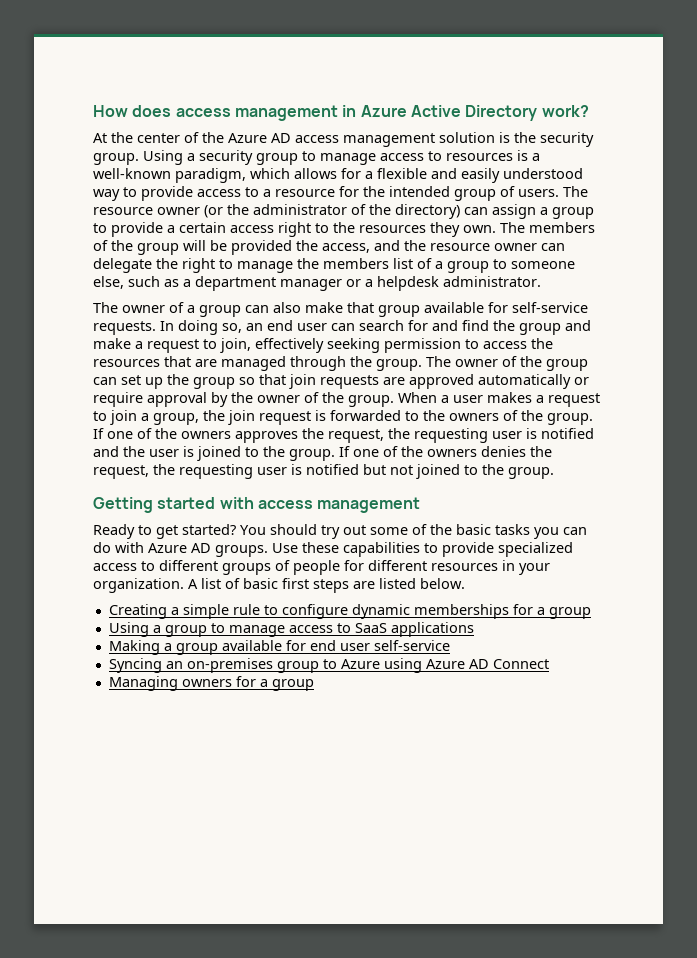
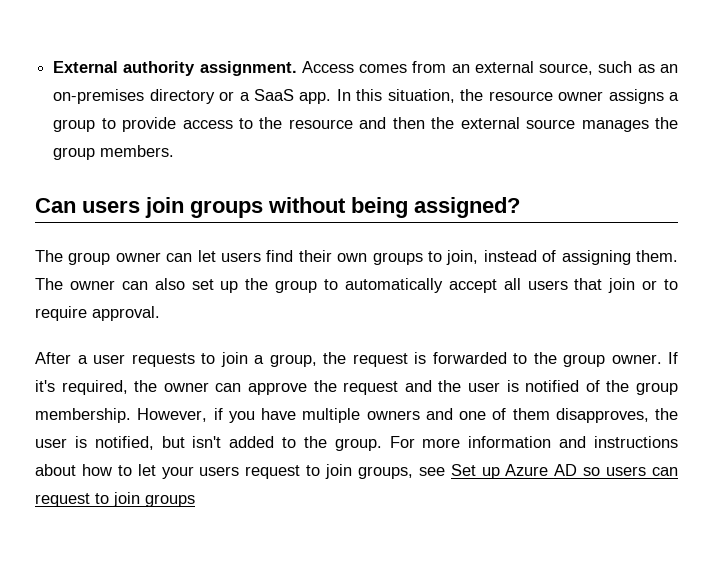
- How does access management in Azure Active Directory work?
- At the center of the Azure AD access management solution is the security group. Using a security group to manage access to resources is a well-known paradigm, which allows for a flexible and easily understood way to provide access to a resource for the intended group of users. The resource owner (or the administrator of the directory) can assign a group to provide a certain access right to the resources they own. The members of the group will be provided the access, and the resource owner can delegate the right to manage the members list of a group to someone else, such as a department manager or a helpdesk administrator.
- The owner of a group can also make that group available for self-service requests. In doing so, an end user can search for and find the group and make a request to join, effectively seeking permission to access the resources that are managed through the group. The owner of the group can set up the group so that join requests are approved automatically or require approval by the owner of the group. When a user makes a request to join a group, the join request is forwarded to the owners of the group. If one of the owners approves the request, the requesting user is notified and the user is joined to the group. If one of the owners denies the request, the requesting user is notified but not joined to the group.
- Getting started with access management
- Ready to get started? You should try out some of the basic tasks you can do with Azure AD groups. Use these capabilities to provide specialized access to different groups of people for different resources in your organization. A list of basic first steps are listed below.
- Creating a simple rule to configure dynamic memberships for a group
- Using a group to manage access to SaaS applications
- Making a group available for end user self-service
- Syncing an on-premises group to Azure using Azure AD Connect
- Managing owners for a group
+ External authority assignment. Access comes from an external source, such as an on-premises directory or a SaaS app. In this situation, the resource owner assigns a group to provide access to the resource and then the external source manages the group members.
+ Can users join groups without being assigned?
+ The group owner can let users find their own groups to join, instead of assigning them. The owner can also set up the group to automatically accept all users that join or to require approval.
+ After a user requests to join a group, the request is forwarded to the group owner. If it's required, the owner can approve the request and the user is notified of the group membership. However, if you have multiple owners and one of them disapproves, the user is notified, but isn't added to the group. For more information and instructions about how to let your users request to join groups, see Set up Azure AD so users can request to join groups

